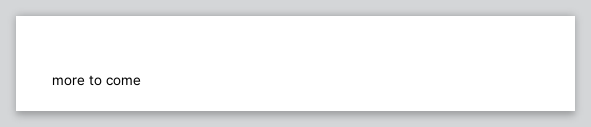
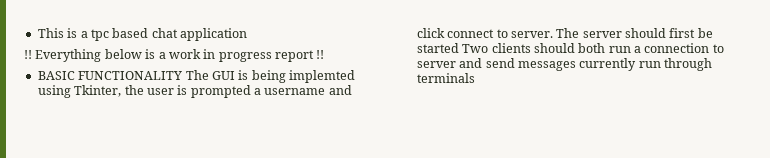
- more to come
+ This is a tpc based chat application
+ !! Everything below is a work in progress report !!
+ BASIC FUNCTIONALITY The GUI is being implemted using Tkinter, the user is prompted a username and click connect to server. The server should first be started Two clients should both run a connection to server and send messages currently run through terminals

